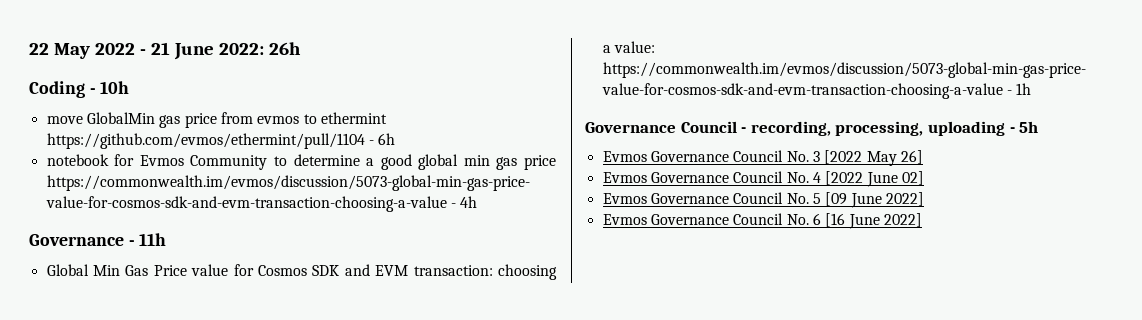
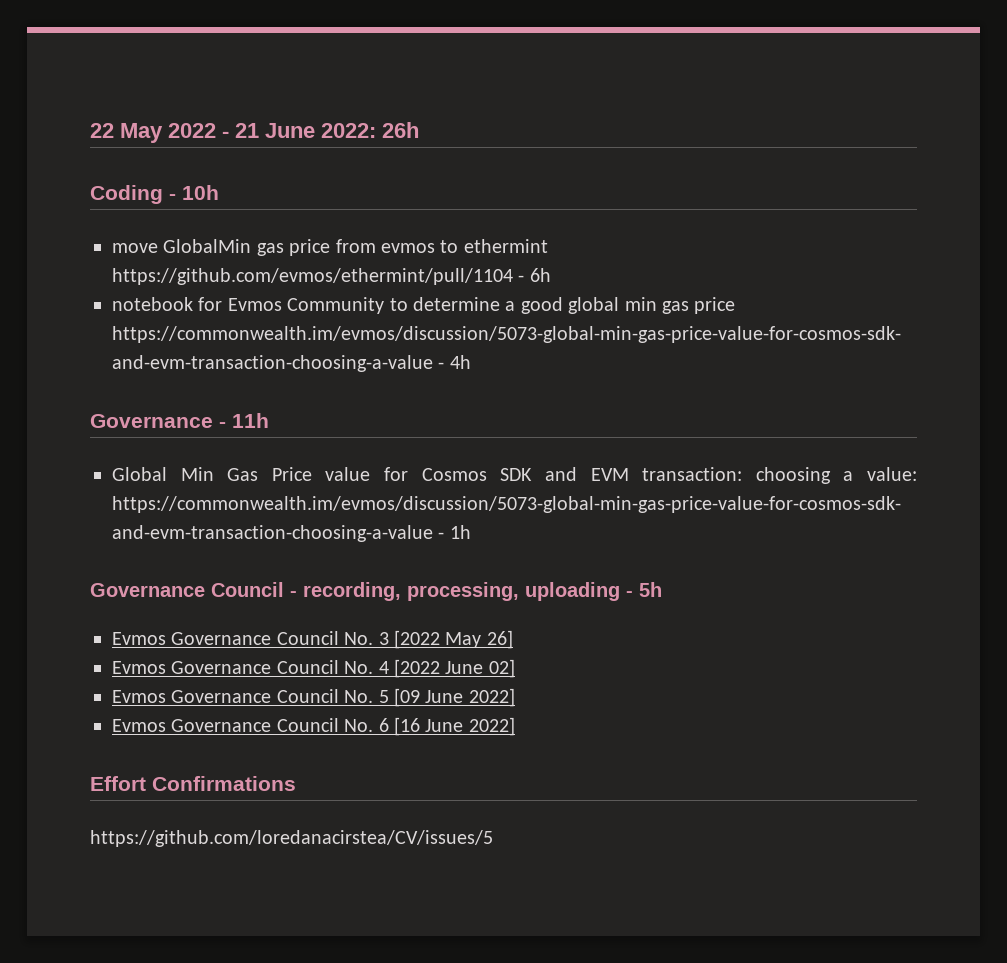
+ Effort Confirmations
+ https://github.com/loredanacirstea/CV/issues/5

